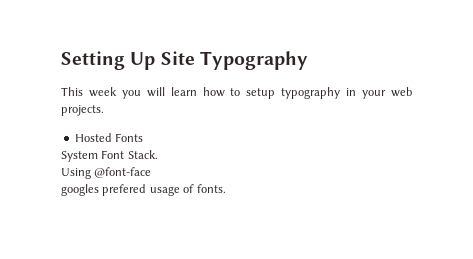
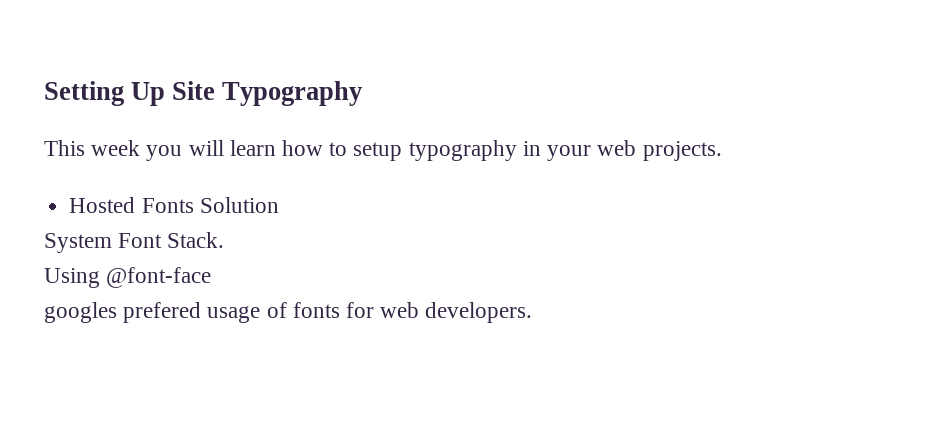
- Hosted Fonts
+ Hosted Fonts Solution
- googles prefered usage of fonts.
+ googles prefered usage of fonts for web developers.

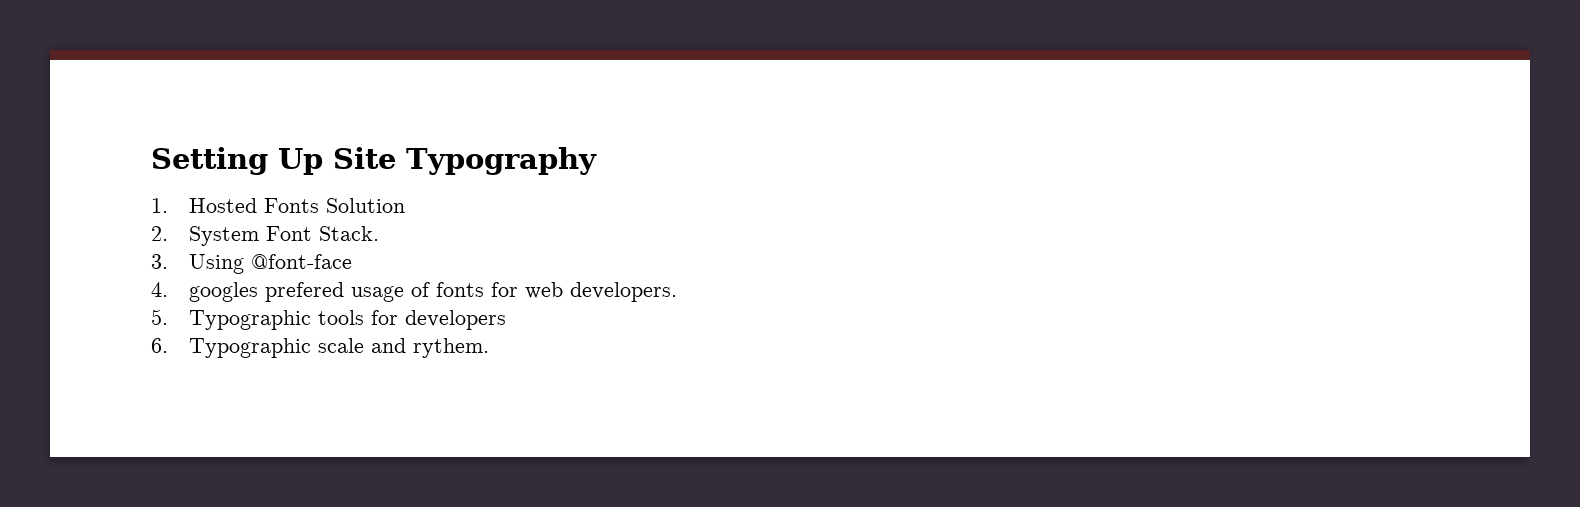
- This week you will learn how to setup typography in your web projects.
- Hosted Fonts Solution
+ 1. Hosted Fonts Solution
- System Font Stack.
+ 2. System Font Stack.
- Using @font-face
+ 3. Using @font-face
- googles prefered usage of fonts for web developers.
+ 4. googles prefered usage of fonts for web developers.
+ 5. Typographic tools for developers
+ 6. Typographic scale and rythem.

